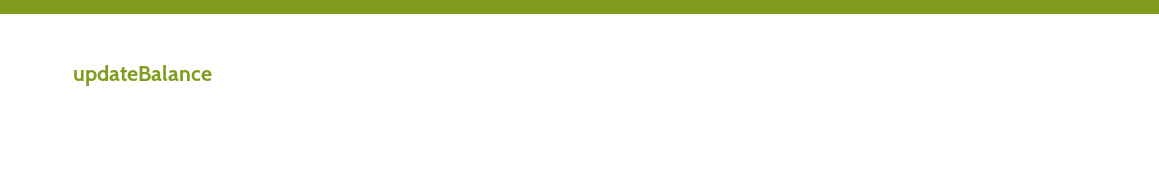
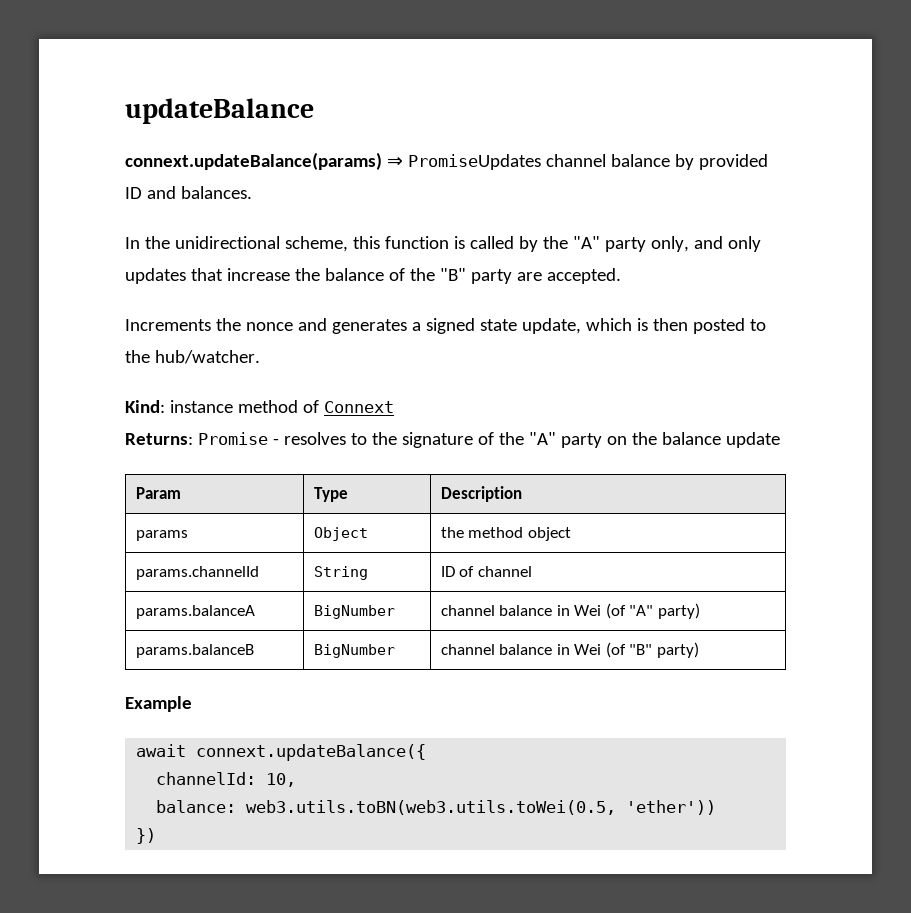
+ connext.updateBalance(params) ⇒ PromiseUpdates channel balance by provided ID and balances.
+ In the unidirectional scheme, this function is called by the "A" party only, and only updates that increase the balance of the "B" party are accepted.
+ Increments the nonce and generates a signed state update, which is then posted to the hub/watcher.
+ Kind: instance method of Connext
+ Returns: Promise - resolves to the signature of the "A" party on the balance update
+ Param | Type | Description
+ params | Object | the method object
+ params.channelId | String | ID of channel
+ params.balanceA | BigNumber | channel balance in Wei (of "A" party)
+ params.balanceB | BigNumber | channel balance in Wei (of "B" party)
+ Example
+ await connext.updateBalance({
+ channelId: 10,
+ balance: web3.utils.toBN(web3.utils.toWei(0.5, 'ether'))
+ })

